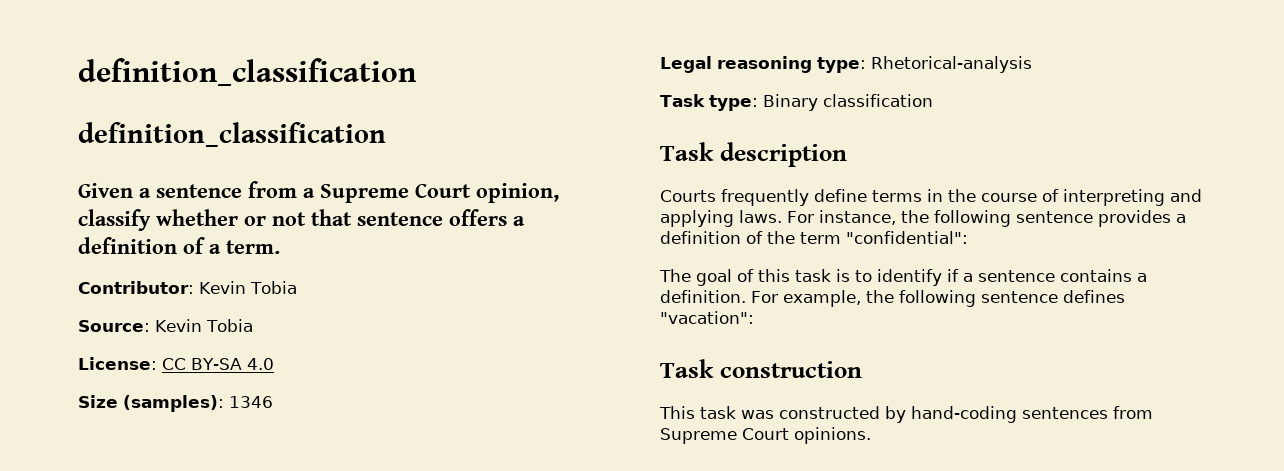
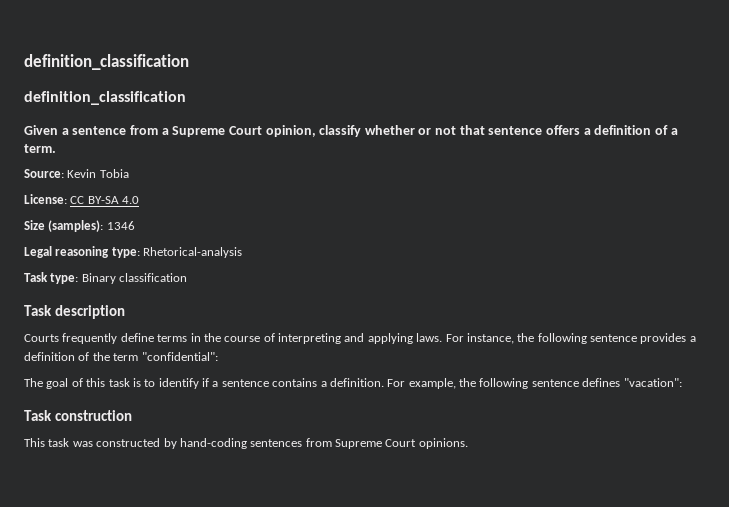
- Contributor: Kevin Tobia

